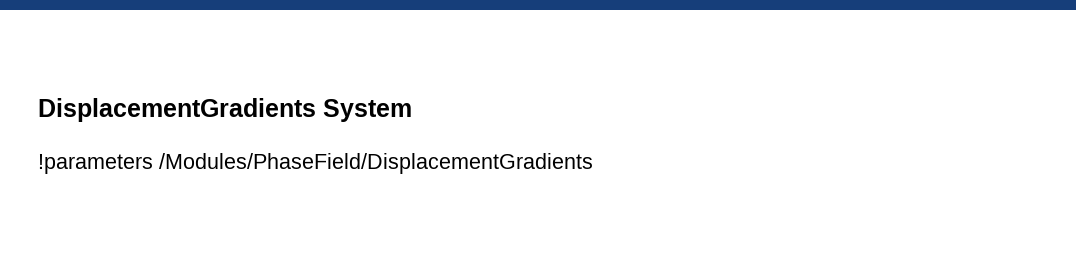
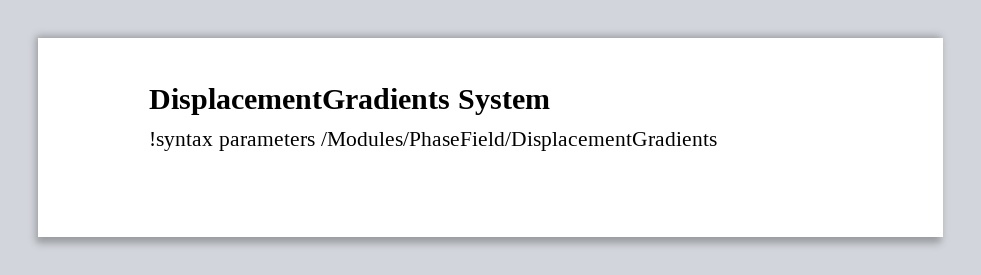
- !parameters /Modules/PhaseField/DisplacementGradients
+ !syntax parameters /Modules/PhaseField/DisplacementGradients

